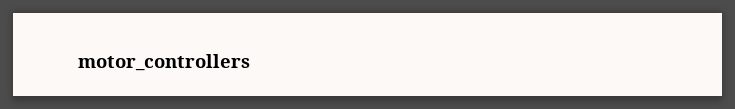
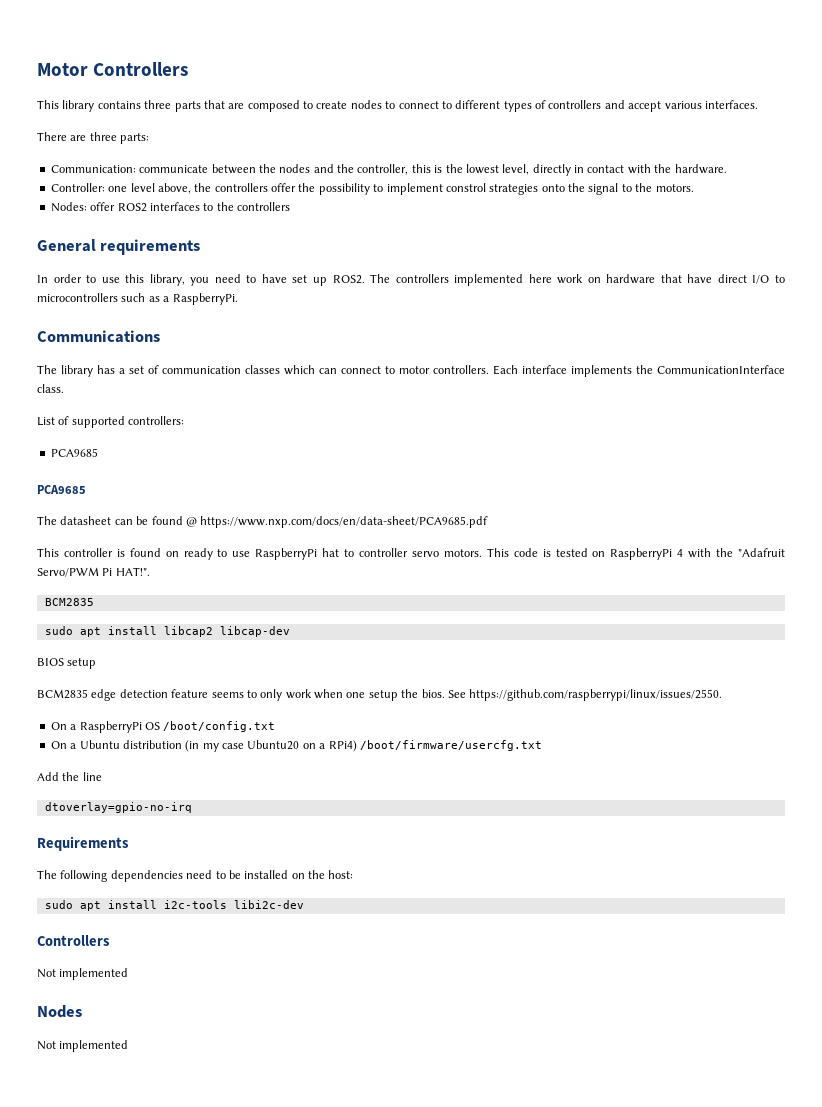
- motor_controllers
+ Motor Controllers
+ This library contains three parts that are composed to create nodes to connect to different types of controllers and accept various interfaces.
+ There are three parts:
+ Communication: communicate between the nodes and the controller, this is the lowest level, directly in contact with the hardware.
+ Controller: one level above, the controllers offer the possibility to implement constrol strategies onto the signal to the motors.
+ Nodes: offer ROS2 interfaces to the controllers
+ General requirements
+ In order to use this library, you need to have set up ROS2. The controllers implemented here work on hardware that have direct I/O to microcontrollers such as a RaspberryPi.
+ Communications
+ The library has a set of communication classes which can connect to motor controllers. Each interface implements the CommunicationInterface class.
+ List of supported controllers:
+ PCA9685
+ PCA9685
+ The datasheet can be found @ https://www.nxp.com/docs/en/data-sheet/PCA9685.pdf
+ This controller is found on ready to use RaspberryPi hat to controller servo motors. This code is tested on RaspberryPi 4 with the "Adafruit Servo/PWM Pi HAT!".
+ BCM2835
+ sudo apt install libcap2 libcap-dev
+ BIOS setup
+ BCM2835 edge detection feature seems to only work when one setup the bios. See https://github.com/raspberrypi/linux/issues/2550.
+ On a RaspberryPi OS /boot/config.txt
+ On a Ubuntu distribution (in my case Ubuntu20 on a RPi4) /boot/firmware/usercfg.txt
+ Add the line
+ dtoverlay=gpio-no-irq
+ Requirements
+ The following dependencies need to be installed on the host:
+ sudo apt install i2c-tools libi2c-dev
+ Controllers
+ Not implemented
+ Nodes
+ Not implemented

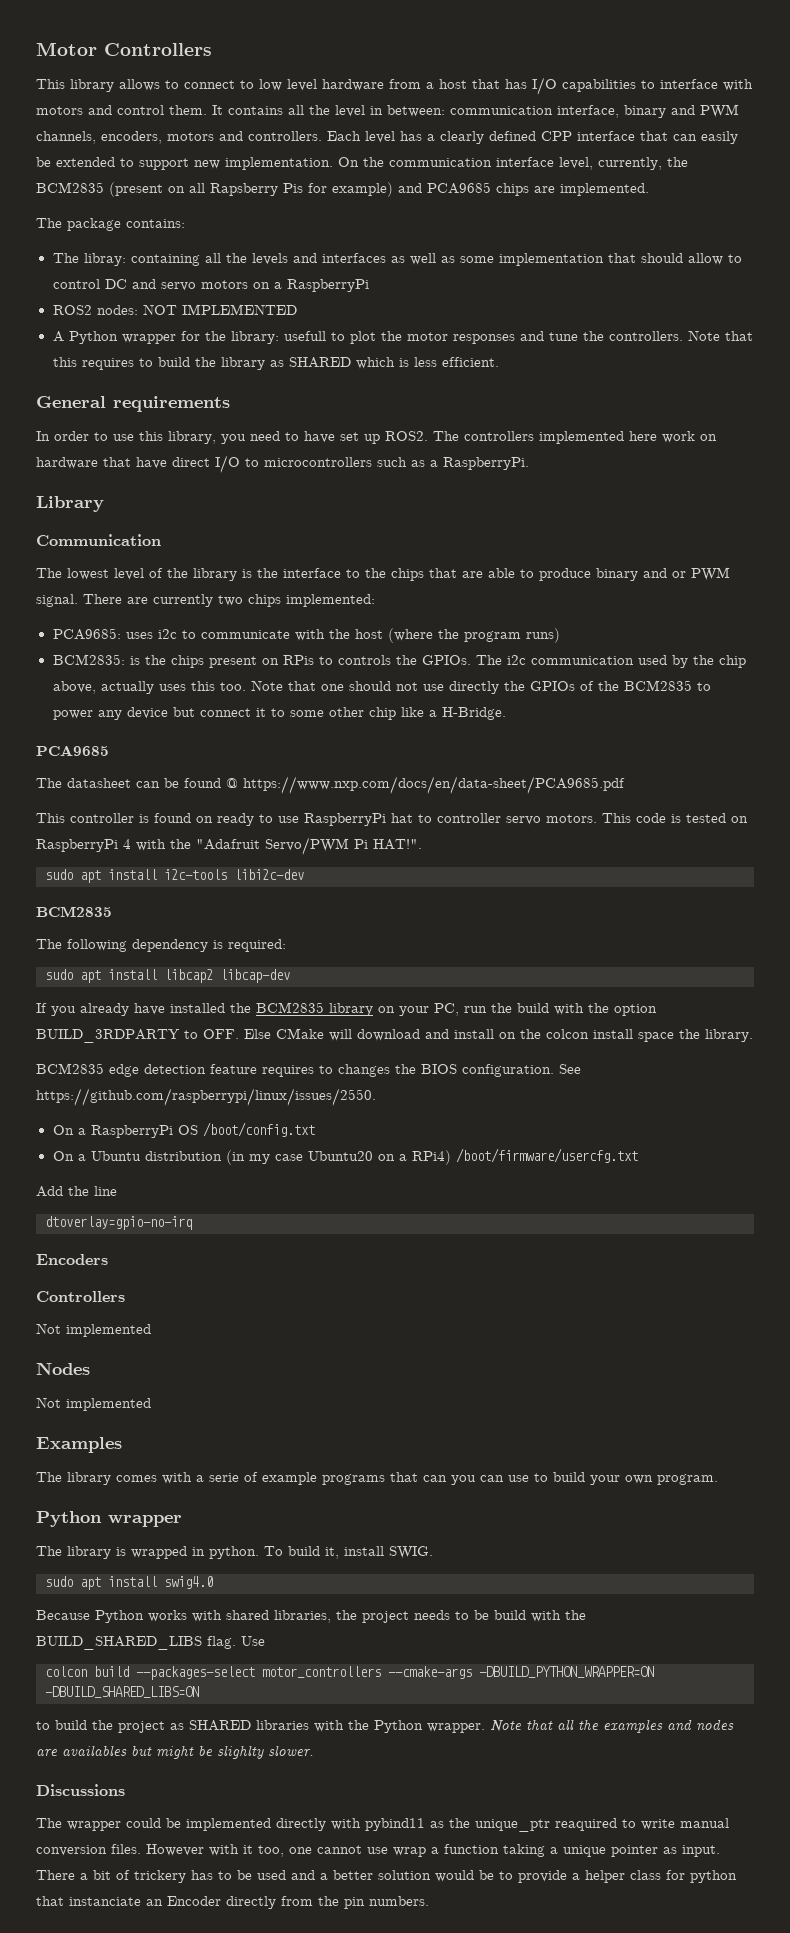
- This library contains three parts that are composed to create nodes to connect to different types of controllers and accept various interfaces.
- There are three parts:
- Communication: communicate between the nodes and the controller, this is the lowest level, directly in contact with the hardware.
- Controller: one level above, the controllers offer the possibility to implement constrol strategies onto the signal to the motors.
- Nodes: offer ROS2 interfaces to the controllers
+ This library allows to connect to low level hardware from a host that has I/O capabilities to interface with motors and control them. It contains all the level in between: communication interface, binary and PWM channels, encoders, motors and controllers. Each level has a clearly defined CPP interface that can easily be extended to support new implementation. On the communication interface level, currently, the BCM2835 (present on all Rapsberry Pis for example) and PCA9685 chips are implemented.
+ The package contains:
+ The libray: containing all the levels and interfaces as well as some implementation that should allow to control DC and servo motors on a RaspberryPi
+ ROS2 nodes: NOT IMPLEMENTED
+ A Python wrapper for the library: usefull to plot the motor responses and tune the controllers. Note that this requires to build the library as SHARED which is less efficient.
- Communications
- The library has a set of communication classes which can connect to motor controllers. Each interface implements the CommunicationInterface class.
- List of supported controllers:
- PCA9685
+ Library
+ Communication
+ The lowest level of the library is the interface to the chips that are able to produce binary and or PWM signal. There are currently two chips implemented:
+ PCA9685: uses i2c to communicate with the host (where the program runs)
+ BCM2835: is the chips present on RPis to controls the GPIOs. The i2c communication used by the chip above, actually uses this too. Note that one should not use directly the GPIOs of the BCM2835 to power any device but connect it to some other chip like a H-Bridge.
  This code is tested on RaspberryPi 4 with the "Adafruit Servo/PWM Pi HAT!".
+ sudo apt install i2c-tools libi2c-dev
  BCM2835
+ The following dependency is required:
- BIOS setup
- BCM2835 edge detection feature seems to only work when one setup the bios.
+ If you already have installed the BCM2835 library on your PC, run the build with the option BUILD_3RDPARTY to OFF. Else CMake will download and install on the colcon install space the library.
+ BCM2835 edge detection feature requires to changes the BIOS configuration.
- Requirements
- The following dependencies need to be installed on the host:
- sudo apt install i2c-tools libi2c-dev
+ Encoders
+ Examples
+ The library comes with a serie of example programs that can you can use to build your own program.
+ Python wrapper
+ The library is wrapped in python. To build it, install SWIG.
+ sudo apt install swig4.0
+ Because Python works with shared libraries, the project needs to be build with the BUILD_SHARED_LIBS flag. Use
+ colcon build --packages-select motor_controllers --cmake-args -DBUILD_PYTHON_WRAPPER=ON -DBUILD_SHARED_LIBS=ON
+ to build the project as SHARED libraries with the Python wrapper. Note that all the examples and nodes are availables but might be slighlty slower.
+ Discussions
+ The wrapper could be implemented directly with pybind11 as the unique_ptr reaquired to write manual conversion files. However with it too, one cannot use wrap a function taking a unique pointer as input. There a bit of trickery has to be used and a better solution would be to provide a helper class for python that instanciate an Encoder directly from the pin numbers.

